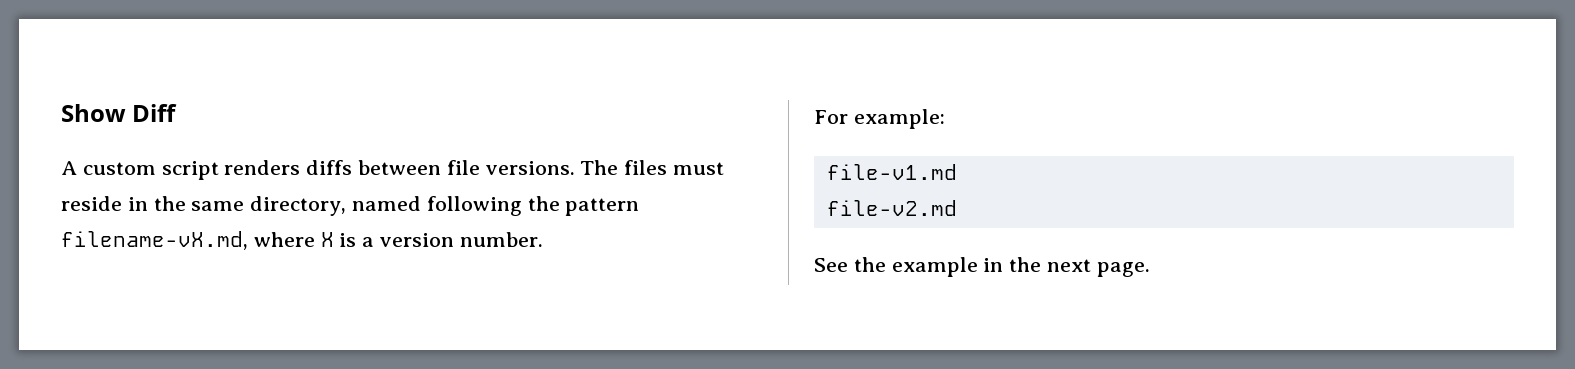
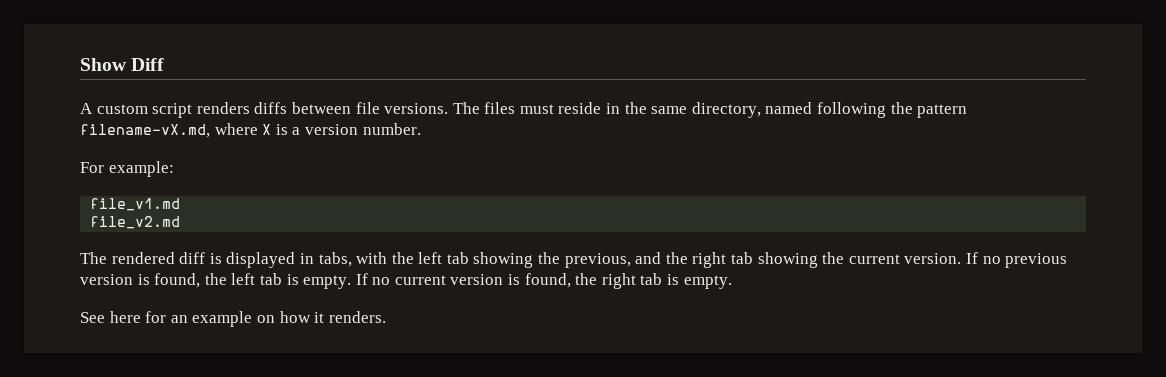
- file-v1.md
- file-v2.md
- See the example in the next page.
+ file_v1.md
+ file_v2.md
+ The rendered diff is displayed in tabs, with the left tab showing the previous, and the right tab showing the current version. If no previous version is found, the left tab is empty. If no current version is found, the right tab is empty.
+ See here for an example on how it renders.

